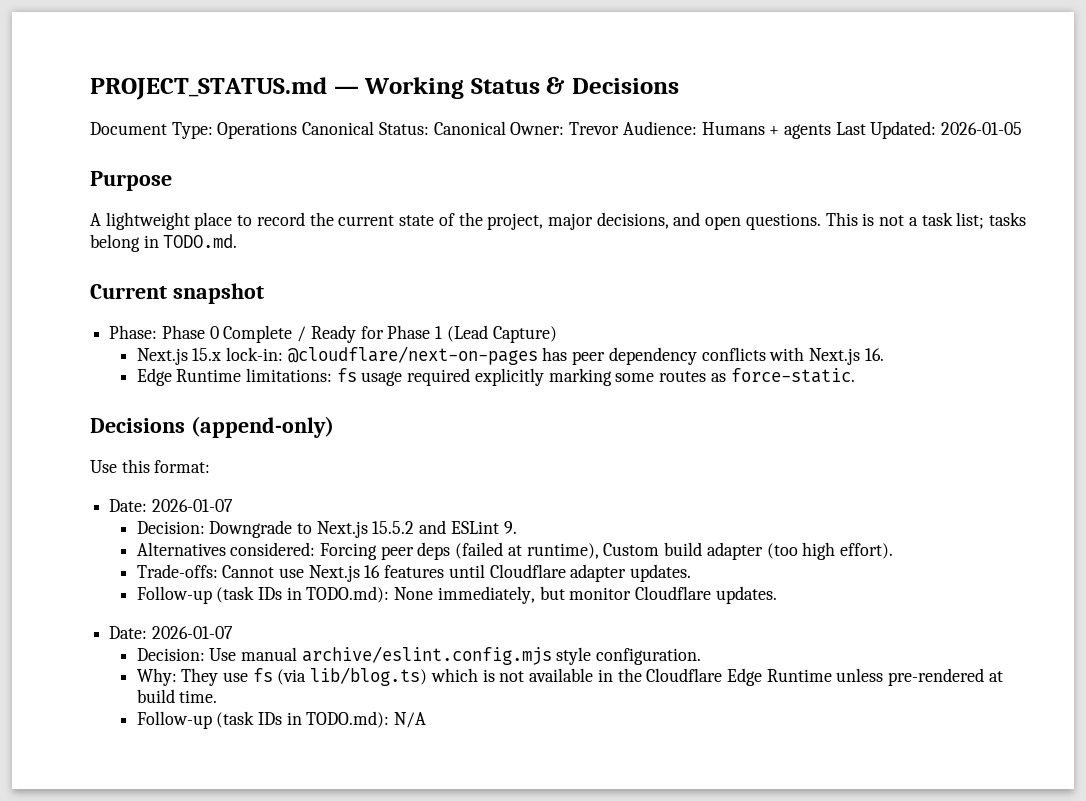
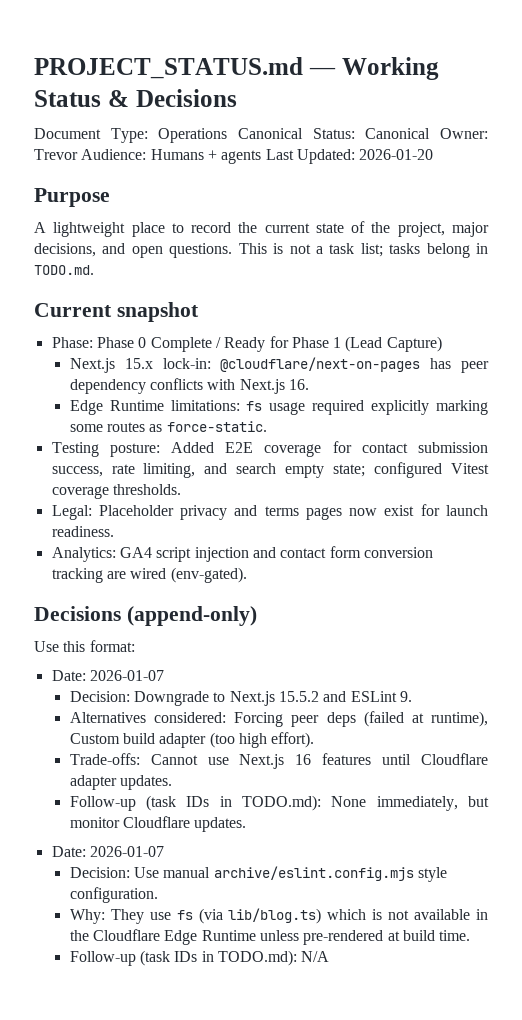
- Document Type: Operations Canonical Status: Canonical Owner: Trevor Audience: Humans + agents Last Updated: 2026-01-05
+ Document Type: Operations Canonical Status: Canonical Owner: Trevor Audience: Humans + agents Last Updated: 2026-01-20
+ Testing posture: Added E2E coverage for contact submission success, rate limiting, and search empty state; configured Vitest coverage thresholds.
+ Legal: Placeholder privacy and terms pages now exist for launch readiness.
+ Analytics: GA4 script injection and contact form conversion tracking are wired (env-gated).

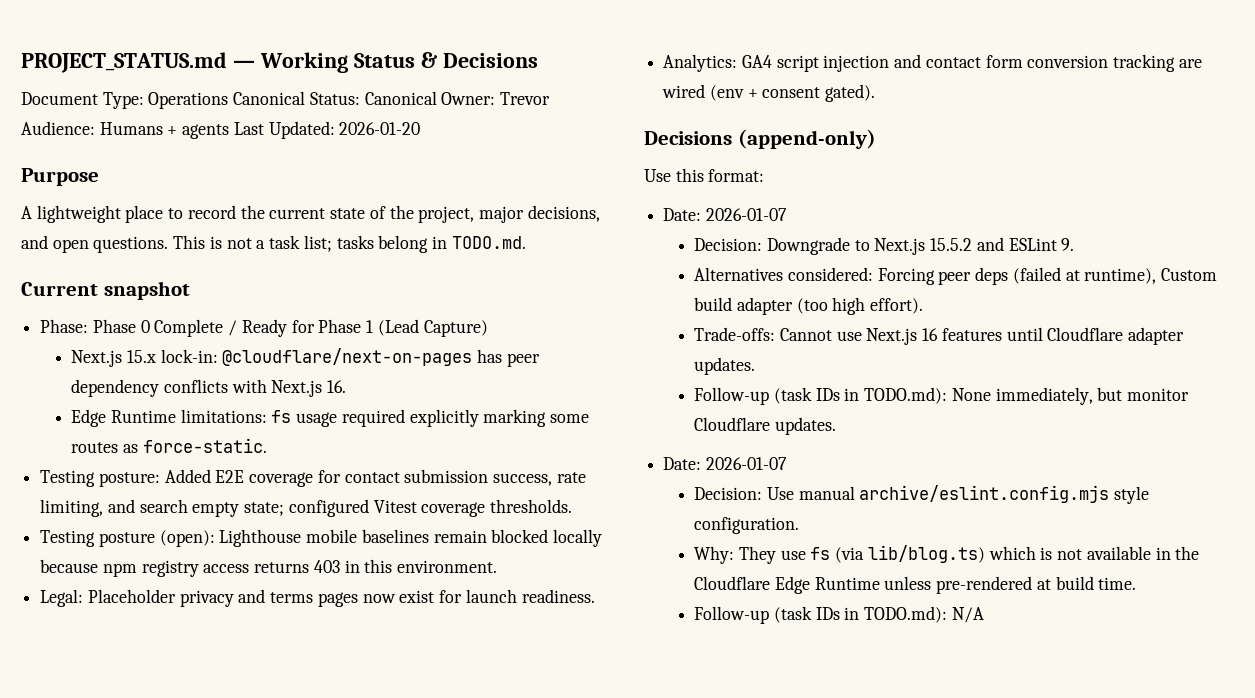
+ Testing posture (open): Lighthouse mobile baselines remain blocked locally because npm registry access returns 403 in this environment.
- Analytics: GA4 script injection and contact form conversion tracking are wired (env-gated).
+ Analytics: GA4 script injection and contact form conversion tracking are wired (env + consent gated).

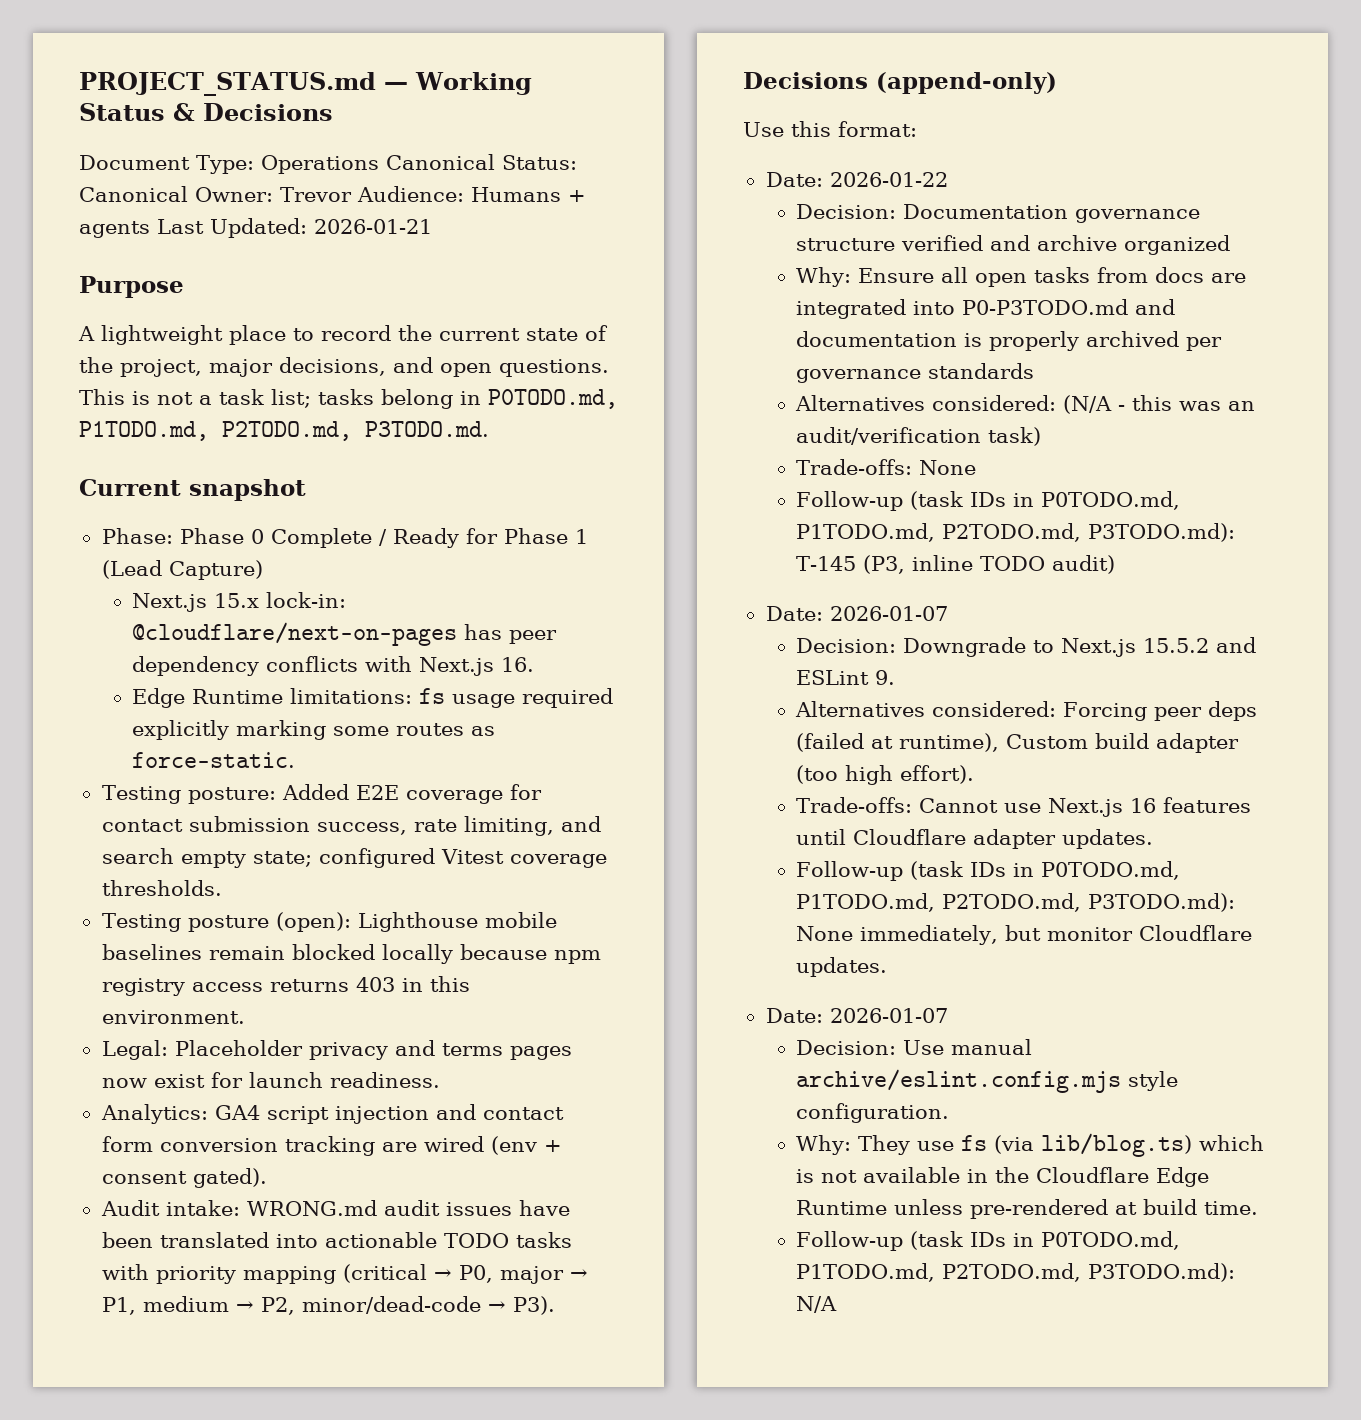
- Document Type: Operations Canonical Status: Canonical Owner: Trevor Audience: Humans + agents Last Updated: 2026-01-20
+ Document Type: Operations Canonical Status: Canonical Owner: Trevor Audience: Humans + agents Last Updated: 2026-01-21
- This is not a task list; tasks belong in TODO.md.
+ This is not a task list; tasks belong in P0TODO.md, P1TODO.md, P2TODO.md, P3TODO.md.
+ Audit intake: WRONG.md audit issues have been translated into actionable TODO tasks with priority mapping (critical → P0, major → P1, medium → P2, minor/dead-code → P3).
+ Date: 2026-01-22
+ Decision: Documentation governance structure verified and archive organized
+ Why: Ensure all open tasks from docs are integrated into P0-P3TODO.md and documentation is properly archived per governance standards
+ Alternatives considered: (N/A - this was an audit/verification task)
+ Trade-offs: None
+ Follow-up (task IDs in P0TODO.md, P1TODO.md, P2TODO.md, P3TODO.md): T-145 (P3, inline TODO audit)
- Follow-up (task IDs in TODO.md): None immediately, but monitor Cloudflare updates.
+ Follow-up (task IDs in P0TODO.md, P1TODO.md, P2TODO.md, P3TODO.md): None immediately, but monitor Cloudflare updates.
- Follow-up (task IDs in TODO.md): N/A
+ Follow-up (task IDs in P0TODO.md, P1TODO.md, P2TODO.md, P3TODO.md): N/A

